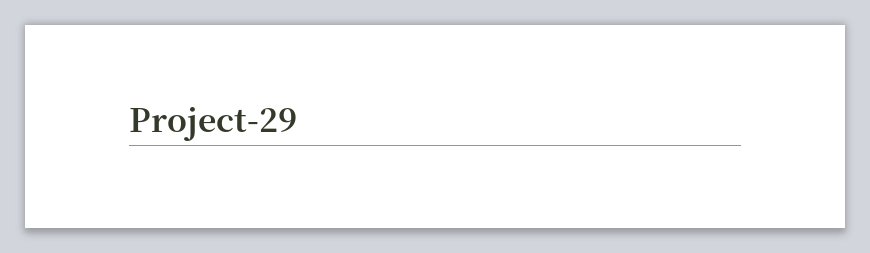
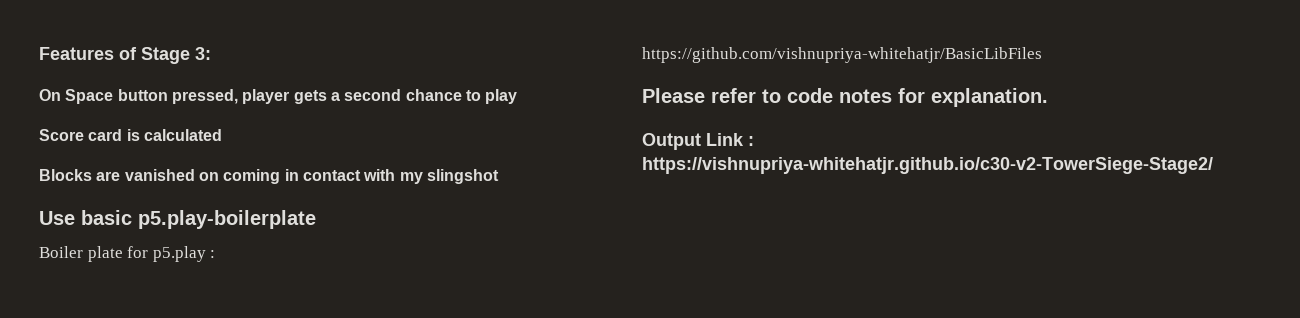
- Project-29
+ Features of Stage 3:
+ On Space button pressed, player gets a second chance to play
+ Score card is calculated
+ Blocks are vanished on coming in contact with my slingshot
+ Use basic p5.play-boilerplate
+ Boiler plate for p5.play : https://github.com/vishnupriya-whitehatjr/BasicLibFiles
+ Please refer to code notes for explanation.
+ Output Link : https://vishnupriya-whitehatjr.github.io/c30-v2-TowerSiege-Stage2/

